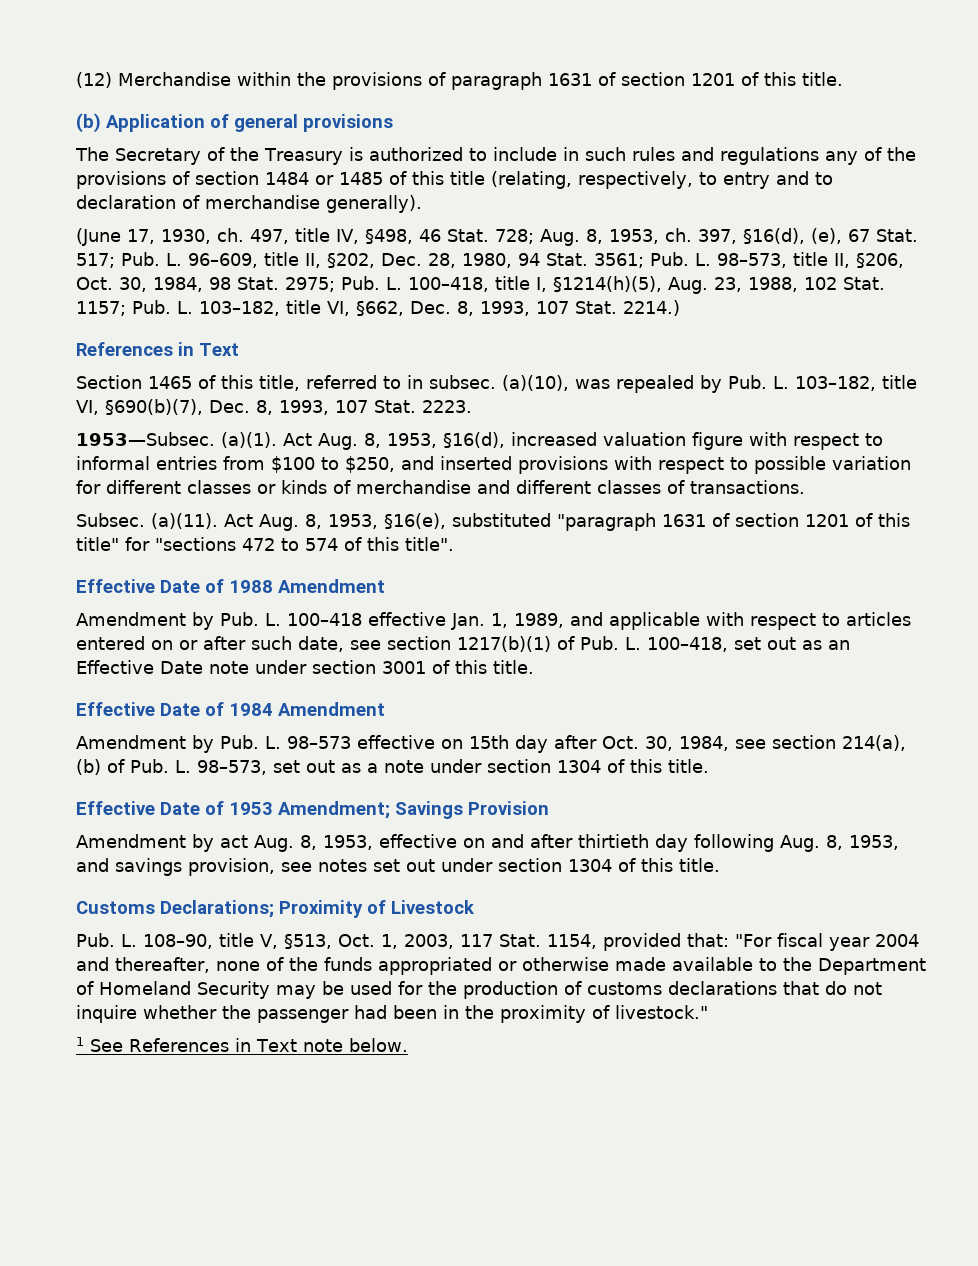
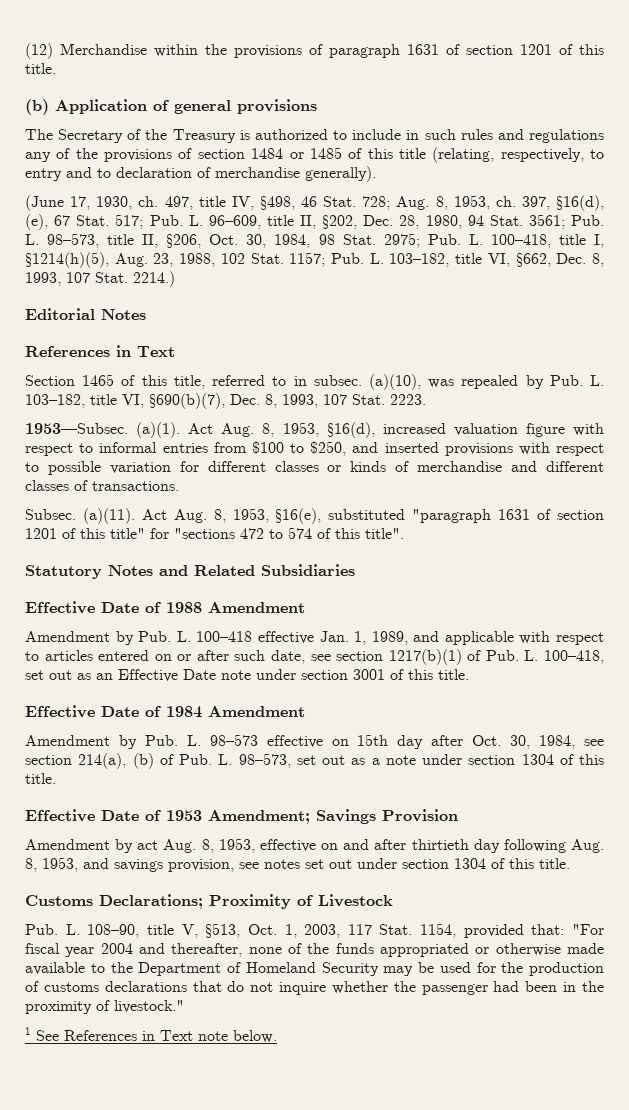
+ Editorial Notes
+ Statutory Notes and Related Subsidiaries

